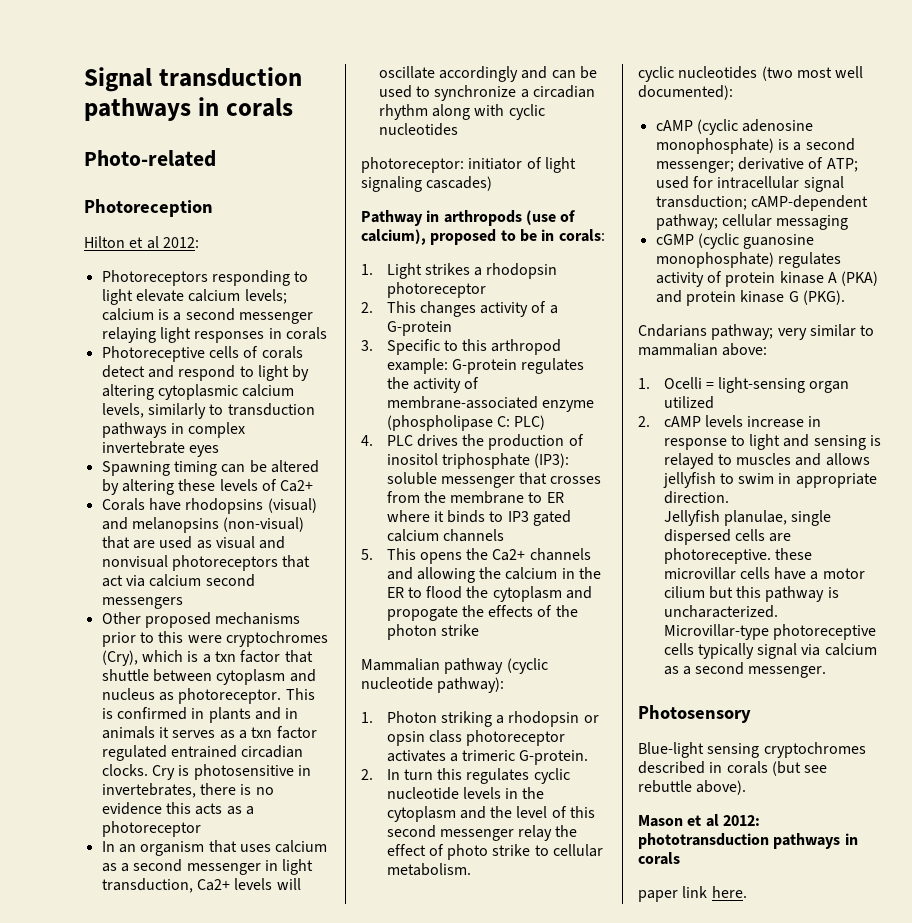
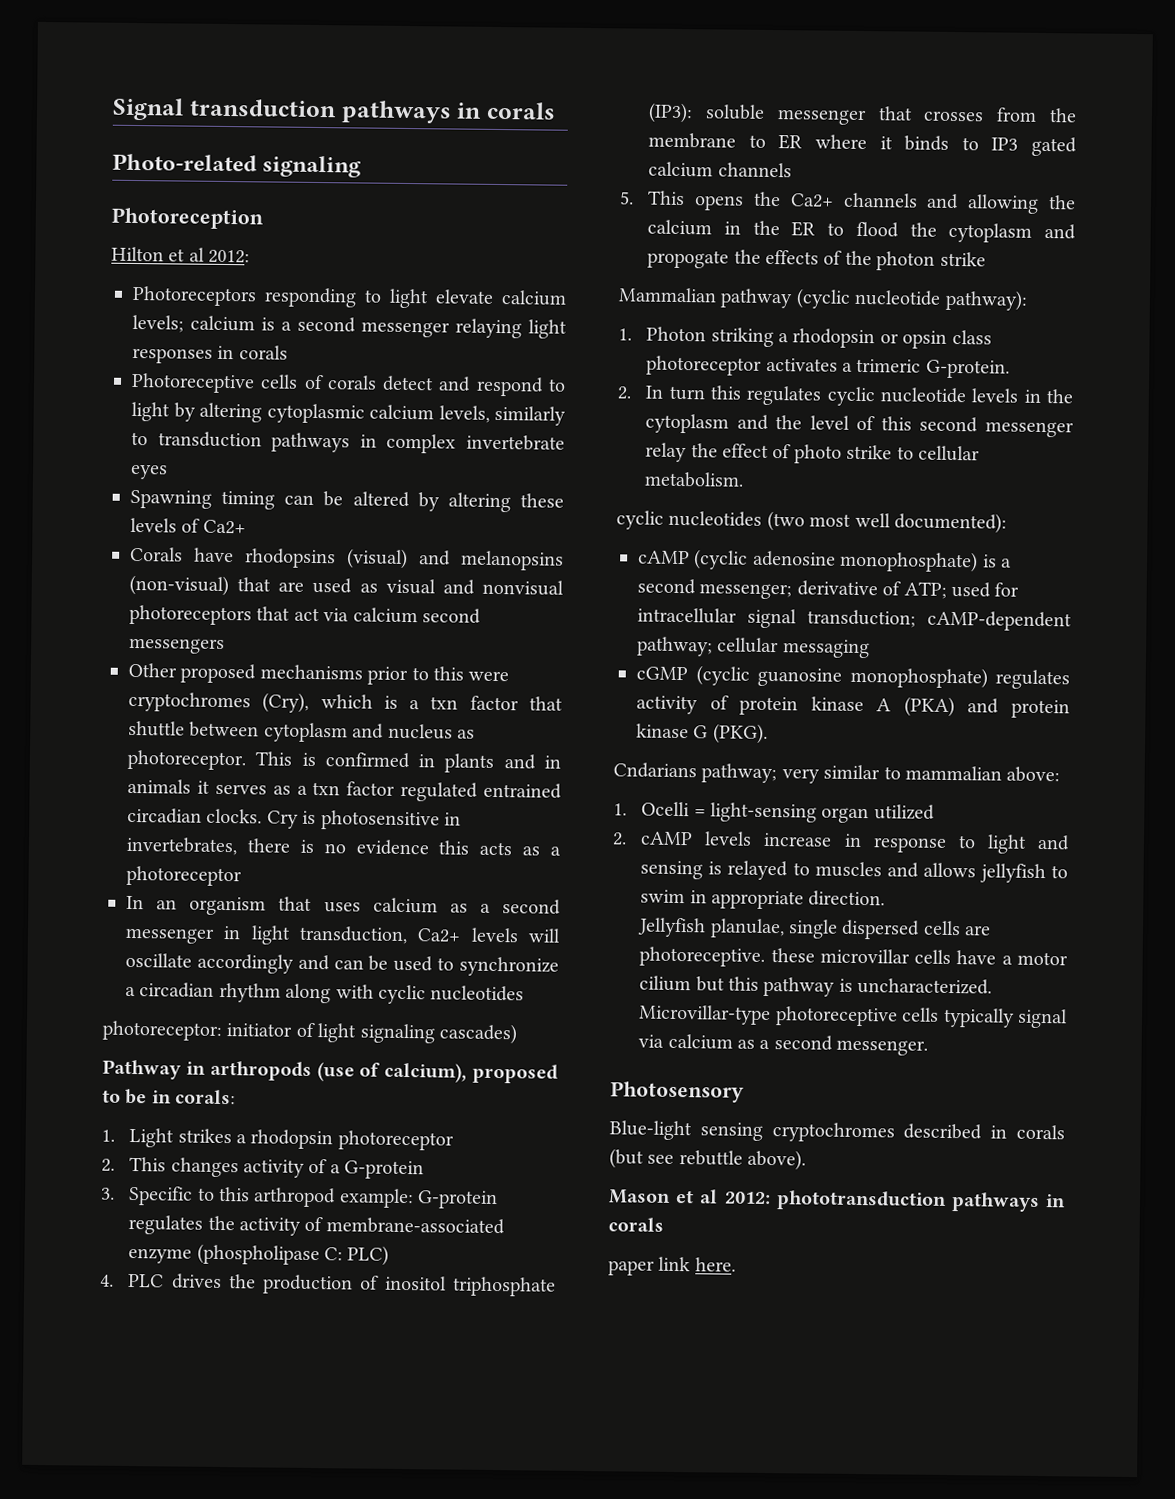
- Photo-related
+ Photo-related signaling

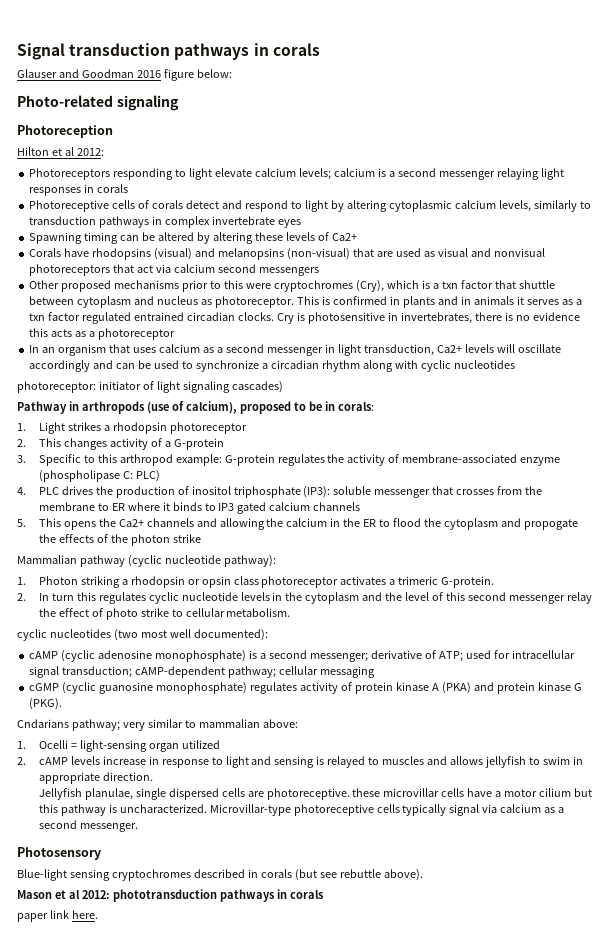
+ Glauser and Goodman 2016 figure below:

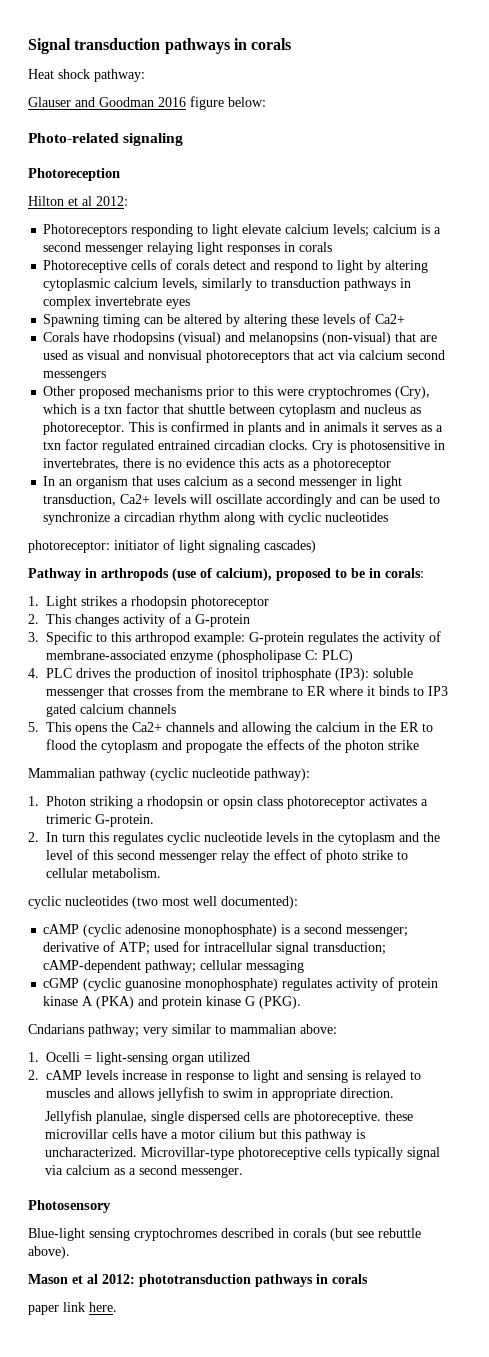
+ Heat shock pathway:

